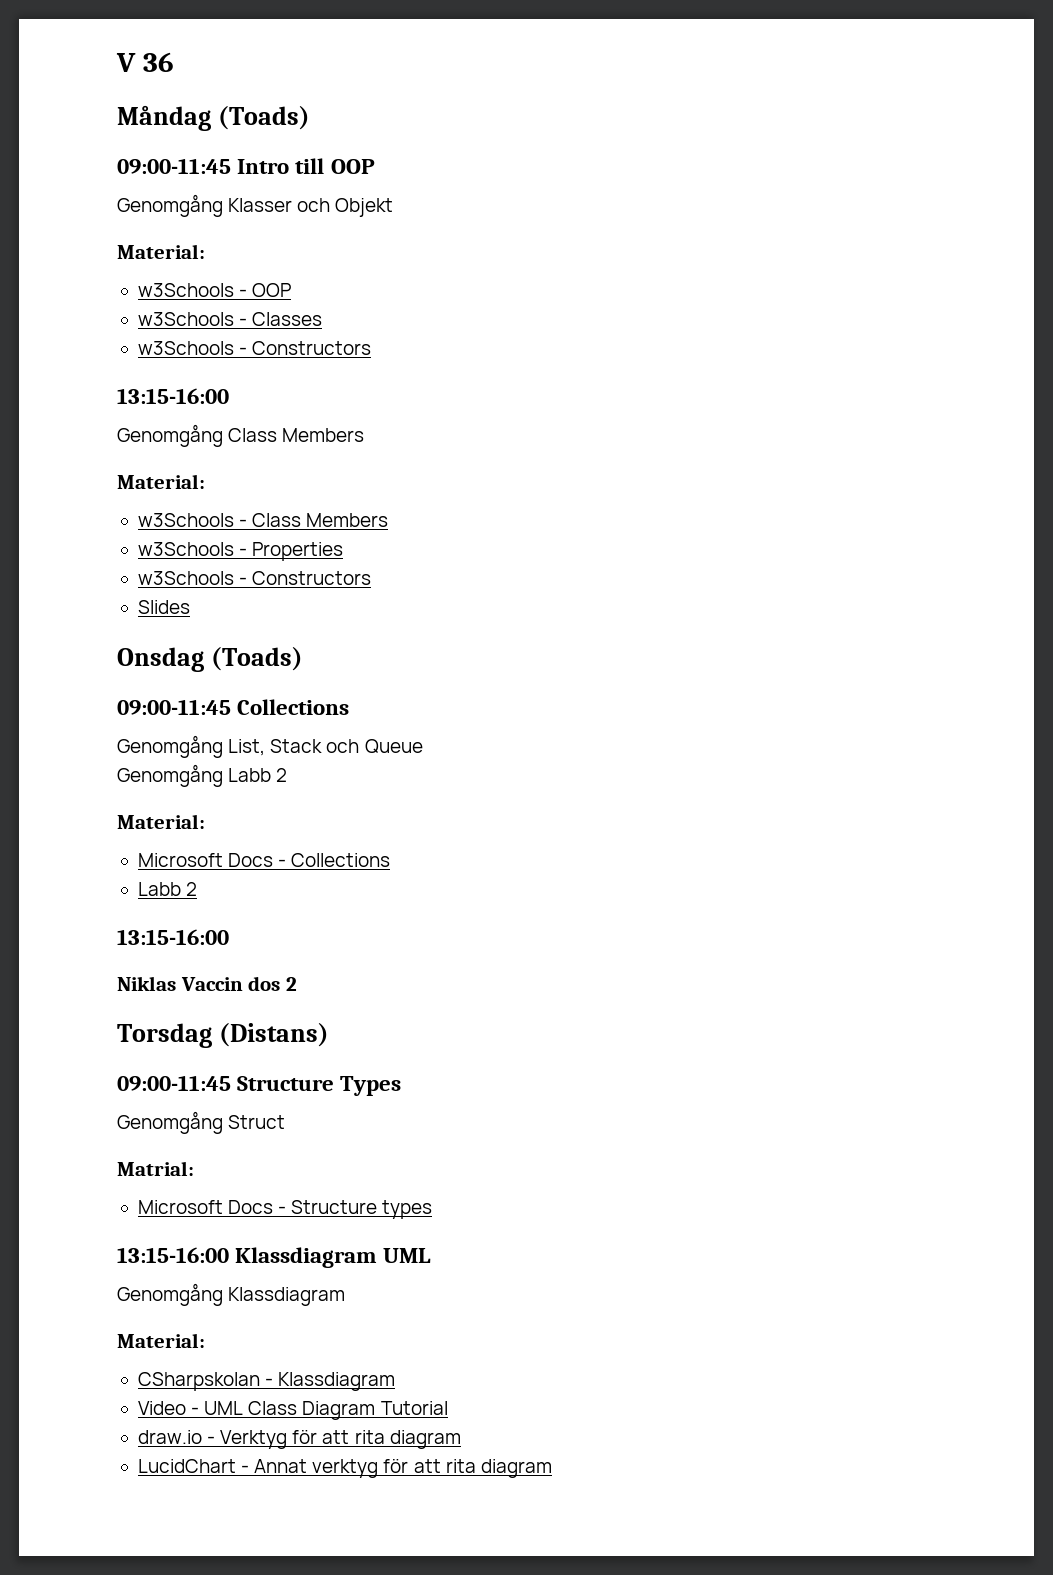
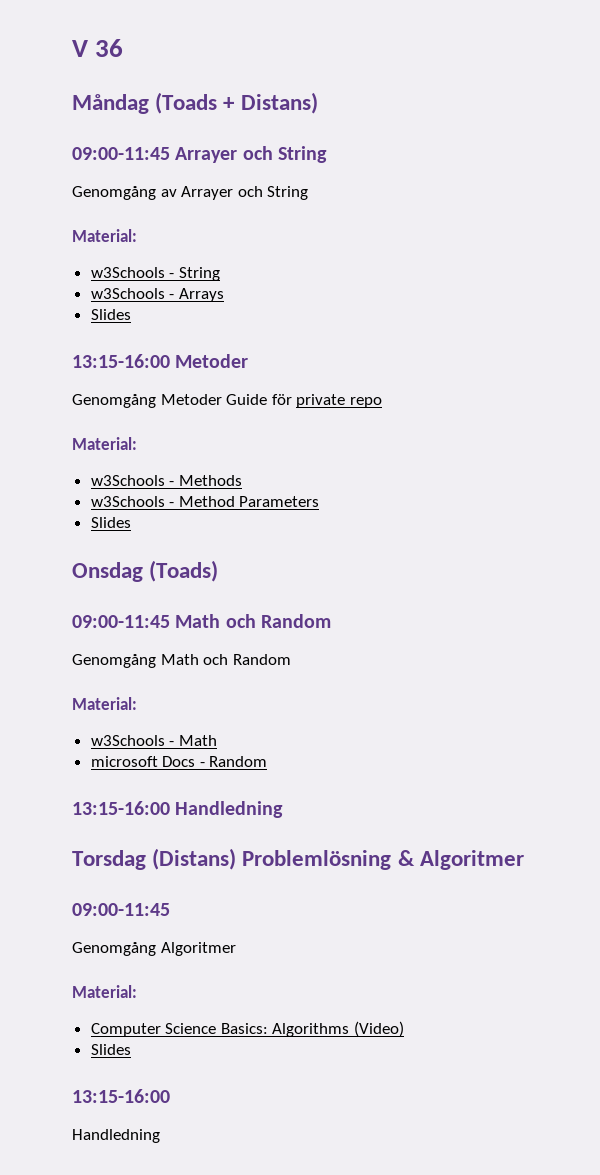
- Måndag (Toads)
- 09:00-11:45 Intro till OOP
- Genomgång Klasser och Objekt
+ Måndag (Toads + Distans)
+ 09:00-11:45 Arrayer och String
+ Genomgång av Arrayer och String
  Material:
- w3Schools - OOP
- w3Schools - Classes
- w3Schools - Constructors
- 13:15-16:00
- Genomgång Class Members
+ w3Schools - String
+ w3Schools - Arrays
+ Slides
+ 13:15-16:00 Metoder
+ Genomgång Metoder Guide för private repo
  Material:
- w3Schools - Class Members
- w3Schools - Properties
- w3Schools - Constructors
+ w3Schools - Methods
+ w3Schools - Method Parameters
- 09:00-11:45 Collections
- Genomgång List, Stack och Queue
- Genomgång Labb 2
+ 09:00-11:45 Math och Random
+ Genomgång Math och Random
  Material:
- Microsoft Docs - Collections
- Labb 2
+ w3Schools - Math
+ microsoft Docs - Random
+ 13:15-16:00 Handledning
+ Torsdag (Distans) Problemlösning & Algoritmer
+ 09:00-11:45
+ Genomgång Algoritmer
+ Material:
+ Computer Science Basics: Algorithms (Video)
+ Slides
  13:15-16:00
- Niklas Vaccin dos 2
- Torsdag (Distans)
- 09:00-11:45 Structure Types
- Genomgång Struct
- Matrial:
- Microsoft Docs - Structure types
- 13:15-16:00 Klassdiagram UML
- Genomgång Klassdiagram
- Material:
- CSharpskolan - Klassdiagram
- Video - UML Class Diagram Tutorial
- draw.io - Verktyg för att rita diagram
- LucidChart - Annat verktyg för att rita diagram
+ Handledning

